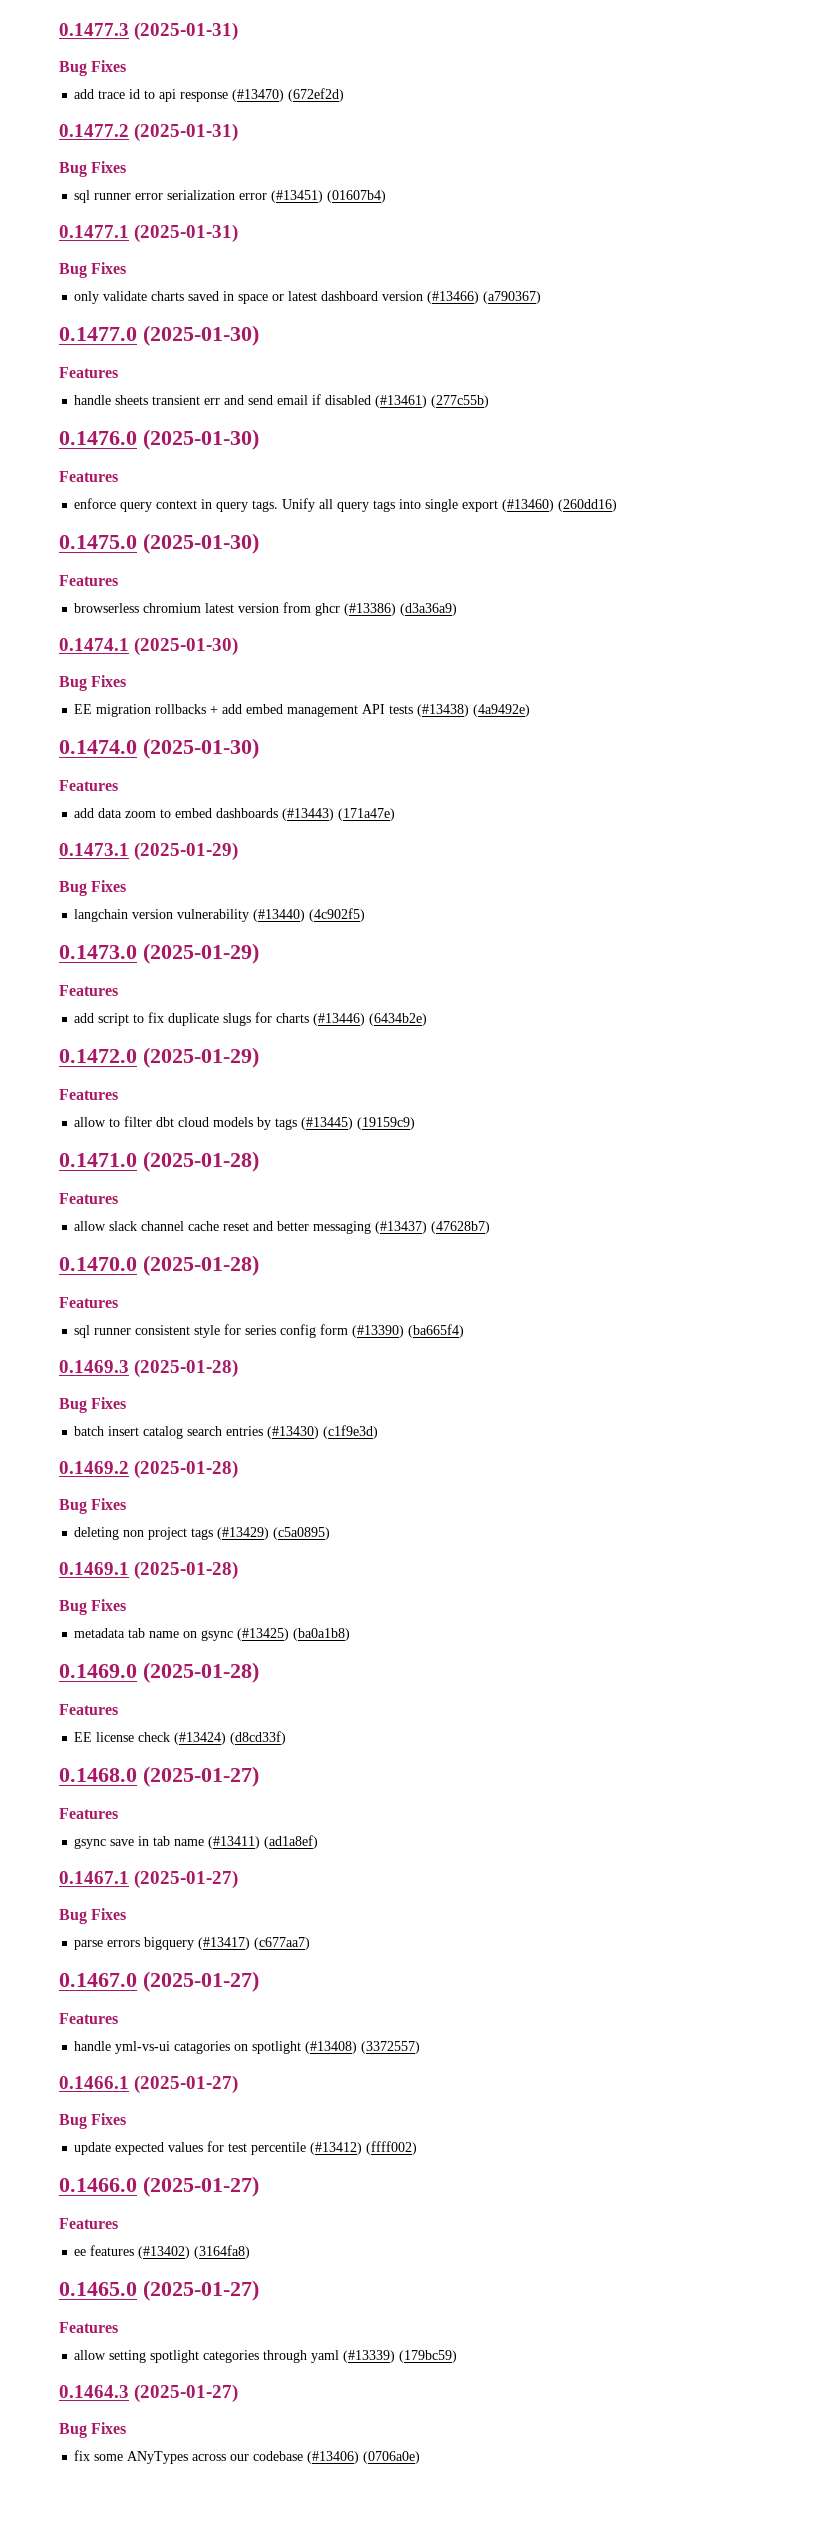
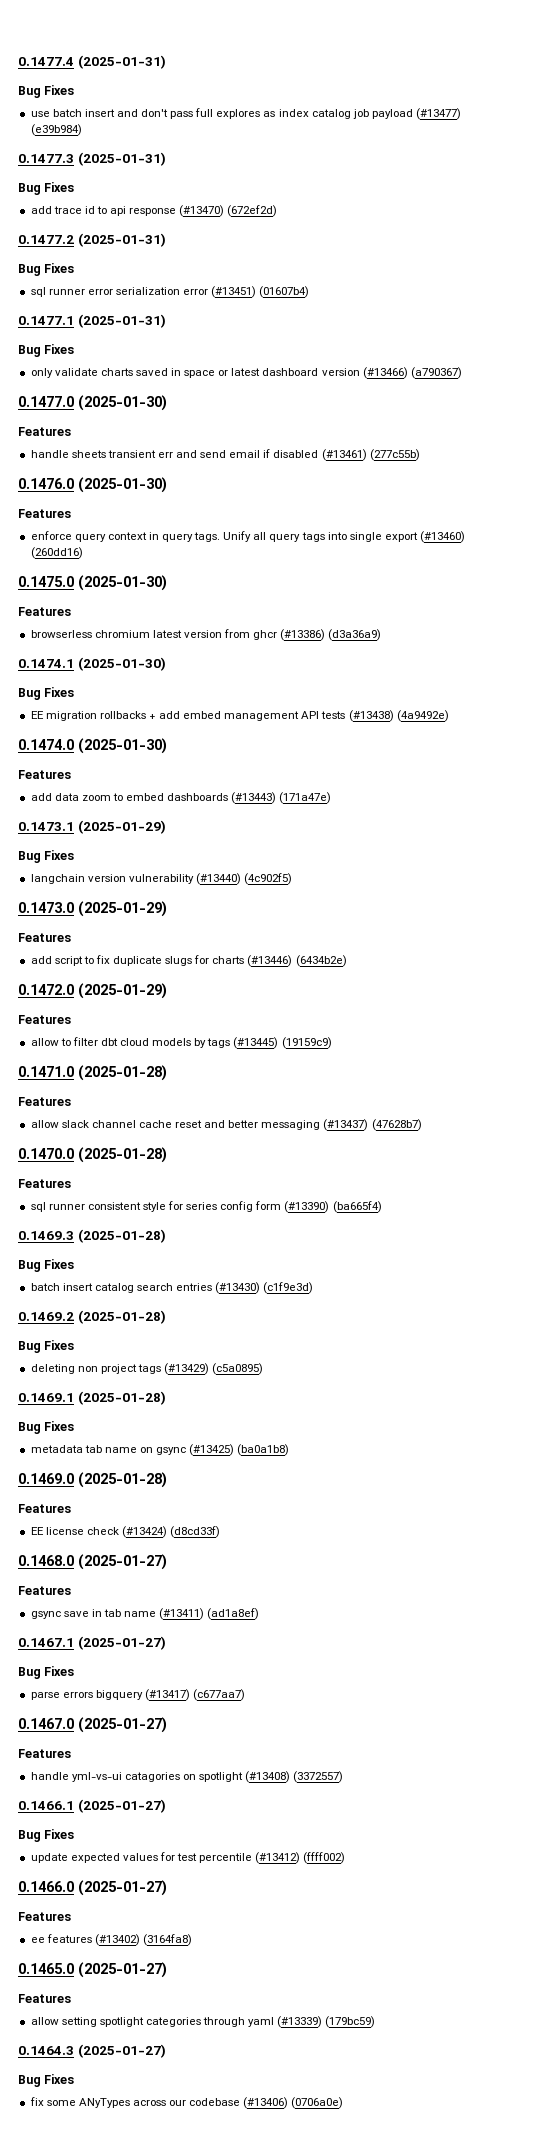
+ 0.1477.4 (2025-01-31)
+ Bug Fixes
+ use batch insert and don't pass full explores as index catalog job payload (#13477) (e39b984)

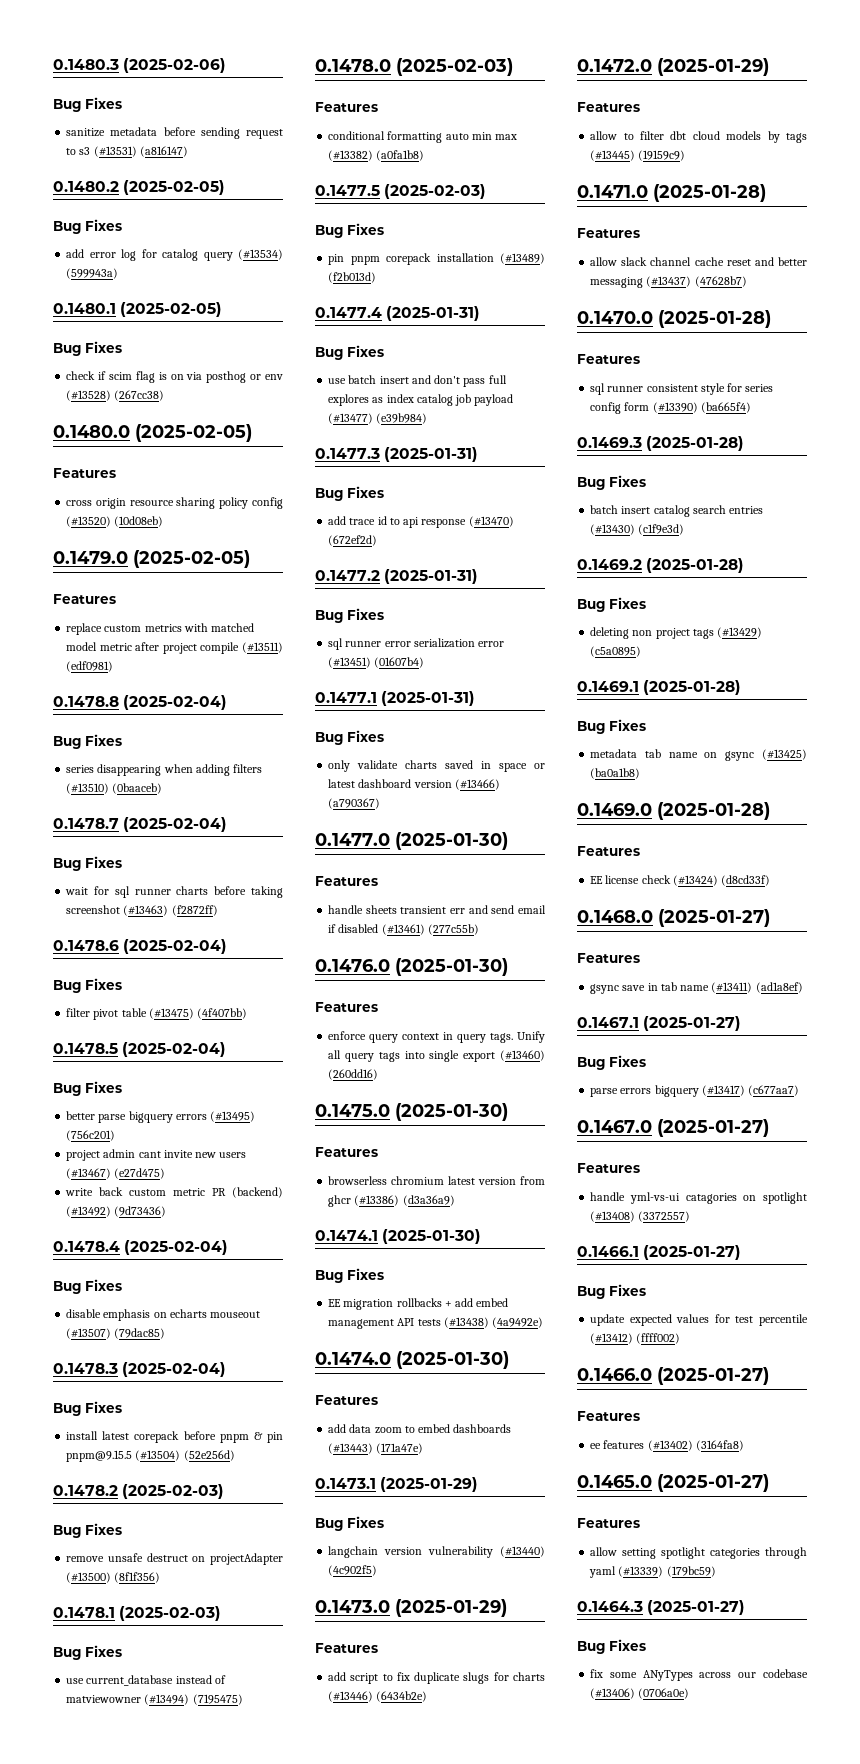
+ 0.1480.3 (2025-02-06)
+ Bug Fixes
+ sanitize metadata before sending request to s3 (#13531) (a816147)
+ 0.1480.2 (2025-02-05)
+ Bug Fixes
+ add error log for catalog query (#13534) (599943a)
+ 0.1480.1 (2025-02-05)
+ Bug Fixes
+ check if scim flag is on via posthog or env (#13528) (267cc38)
+ 0.1480.0 (2025-02-05)
+ Features
+ cross origin resource sharing policy config (#13520) (10d08eb)
+ 0.1479.0 (2025-02-05)
+ Features
+ replace custom metrics with matched model metric after project compile (#13511) (edf0981)
+ 0.1478.8 (2025-02-04)
+ Bug Fixes
+ series disappearing when adding filters (#13510) (0baaceb)
+ 0.1478.7 (2025-02-04)
+ Bug Fixes
+ wait for sql runner charts before taking screenshot (#13463) (f2872ff)
+ 0.1478.6 (2025-02-04)
+ Bug Fixes
+ filter pivot table (#13475) (4f407bb)
+ 0.1478.5 (2025-02-04)
+ Bug Fixes
+ better parse bigquery errors (#13495) (756c201)
+ project admin cant invite new users (#13467) (e27d475)
+ write back custom metric PR (backend) (#13492) (9d73436)
+ 0.1478.4 (2025-02-04)
+ Bug Fixes
+ disable emphasis on echarts mouseout (#13507) (79dac85)
+ 0.1478.3 (2025-02-04)
+ Bug Fixes
+ install latest corepack before pnpm & pin pnpm@9.15.5 (#13504) (52e256d)
+ 0.1478.2 (2025-02-03)
+ Bug Fixes
+ remove unsafe destruct on projectAdapter (#13500) (8f1f356)
+ 0.1478.1 (2025-02-03)
+ Bug Fixes
+ use current_database instead of matviewowner (#13494) (7195475)
+ 0.1478.0 (2025-02-03)
+ Features
+ conditional formatting auto min max (#13382) (a0fa1b8)
+ 0.1477.5 (2025-02-03)
+ Bug Fixes
+ pin pnpm corepack installation (#13489) (f2b013d)

